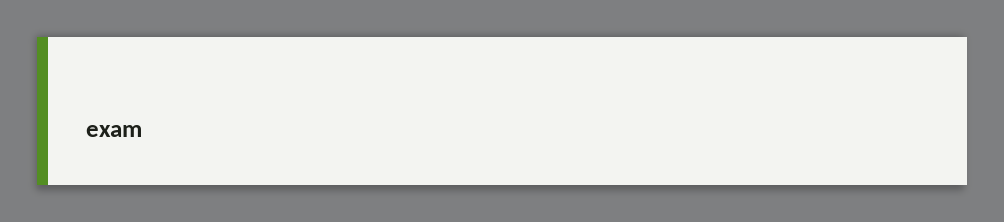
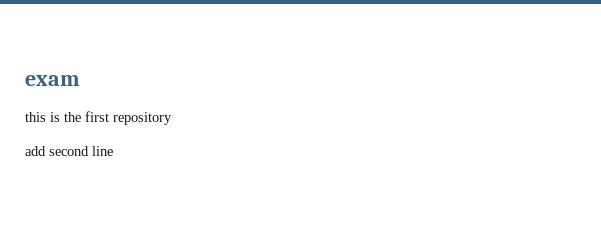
+ this is the first repository
+ add second line

